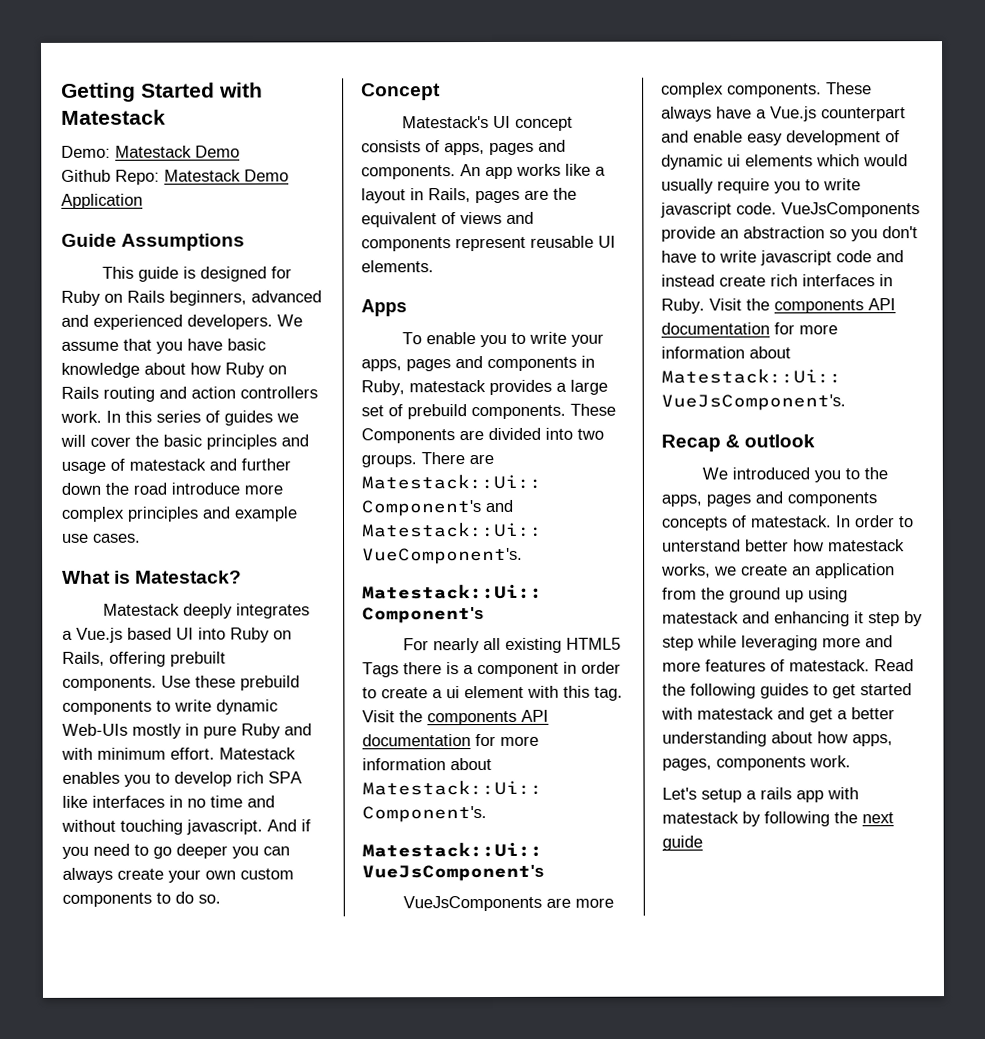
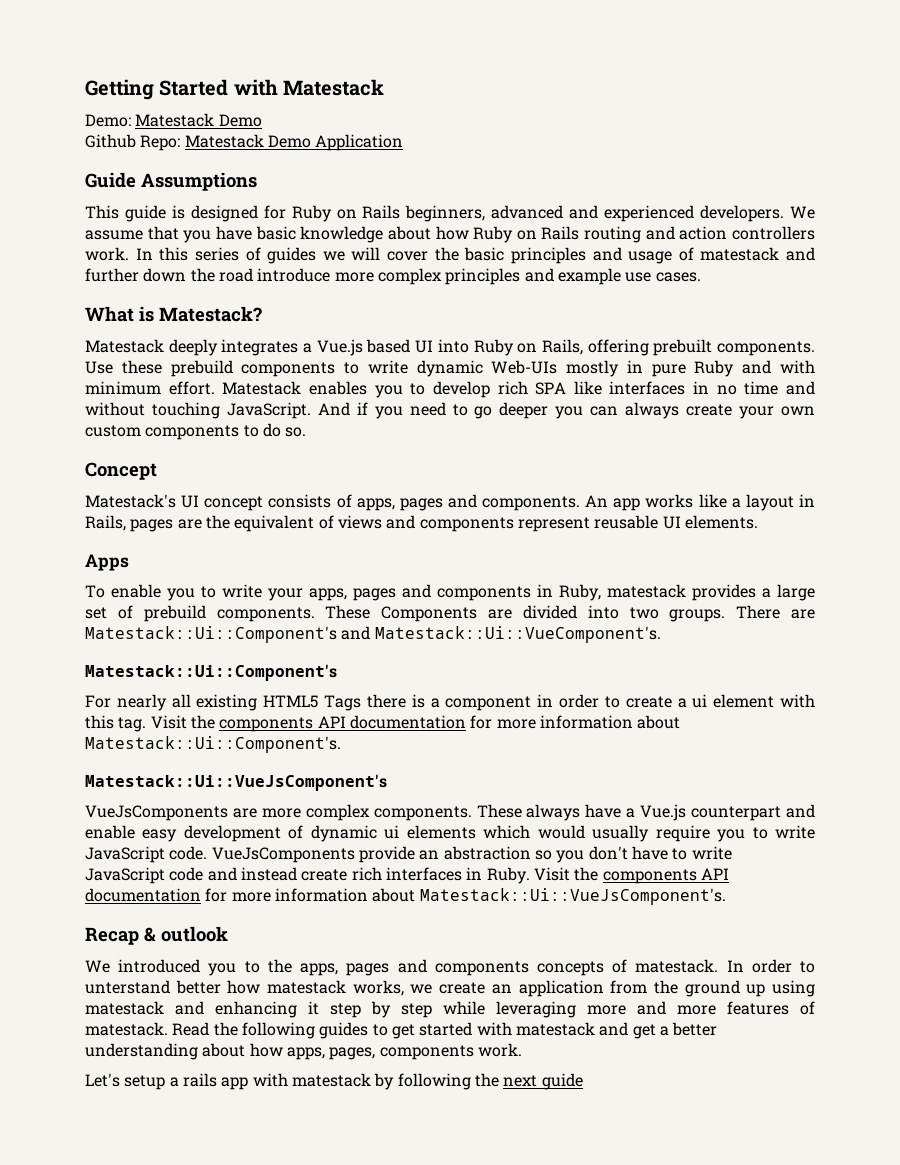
- Matestack enables you to develop rich SPA like interfaces in no time and without touching javascript.
+ Matestack enables you to develop rich SPA like interfaces in no time and without touching JavaScript.
- These always have a Vue.js counterpart and enable easy development of dynamic ui elements which would usually require you to write javascript code.
+ These always have a Vue.js counterpart and enable easy development of dynamic ui elements which would usually require you to write JavaScript code.
- VueJsComponents provide an abstraction so you don't have to write javascript code and instead create rich interfaces in Ruby.
+ VueJsComponents provide an abstraction so you don't have to write JavaScript code and instead create rich interfaces in Ruby.

